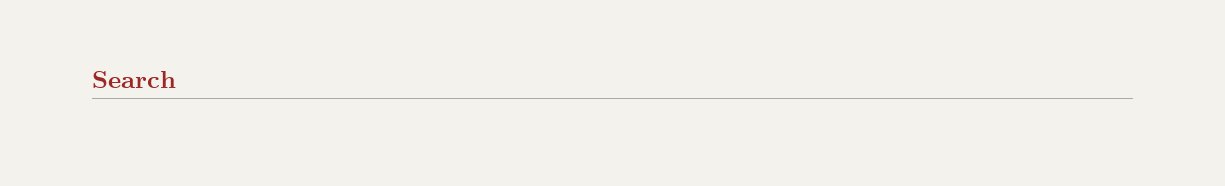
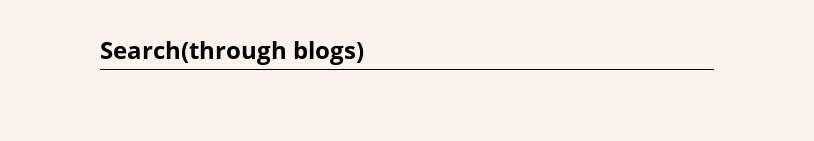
- Search
+ Search(through blogs)

